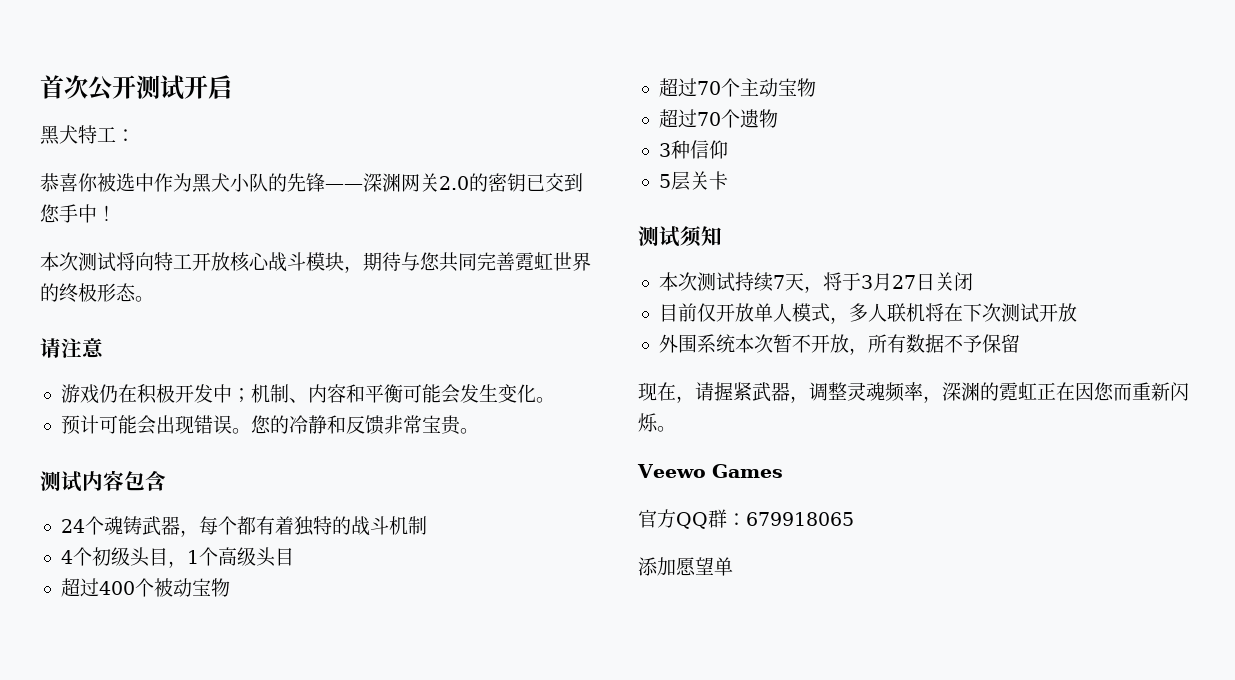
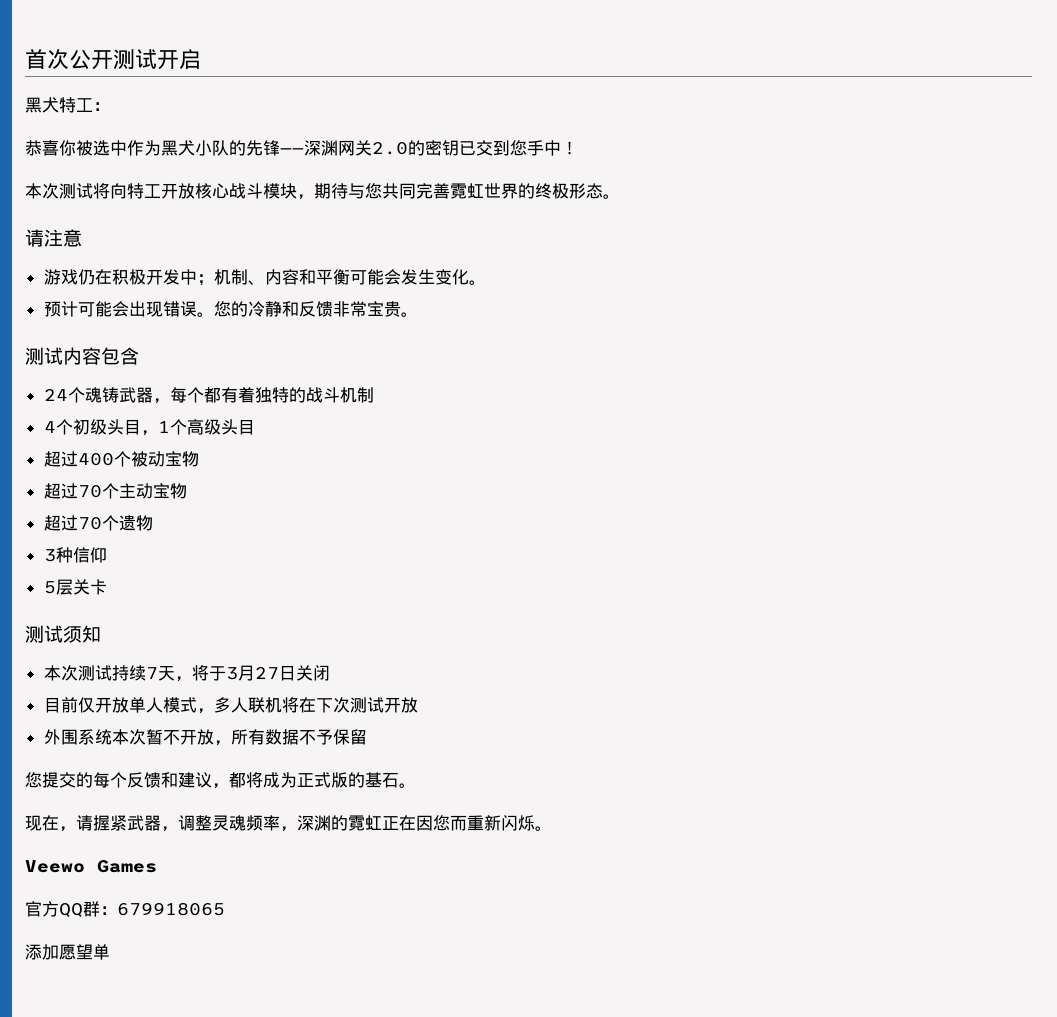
+ 您提交的每个反馈和建议，都将成为正式版的基石。

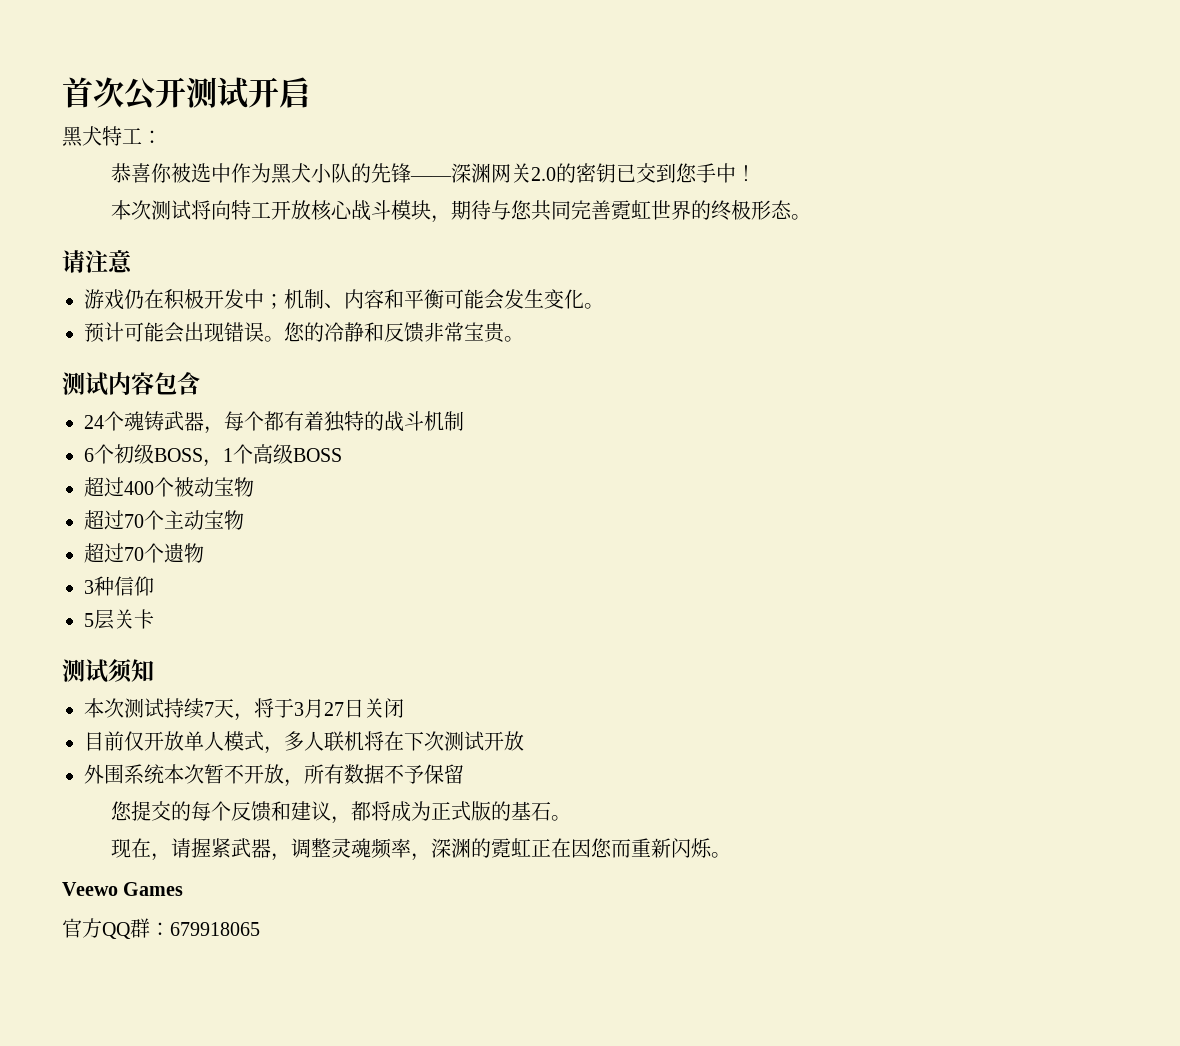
- 4个初级头目，1个高级头目
+ 6个初级BOSS，1个高级BOSS
- 添加愿望单

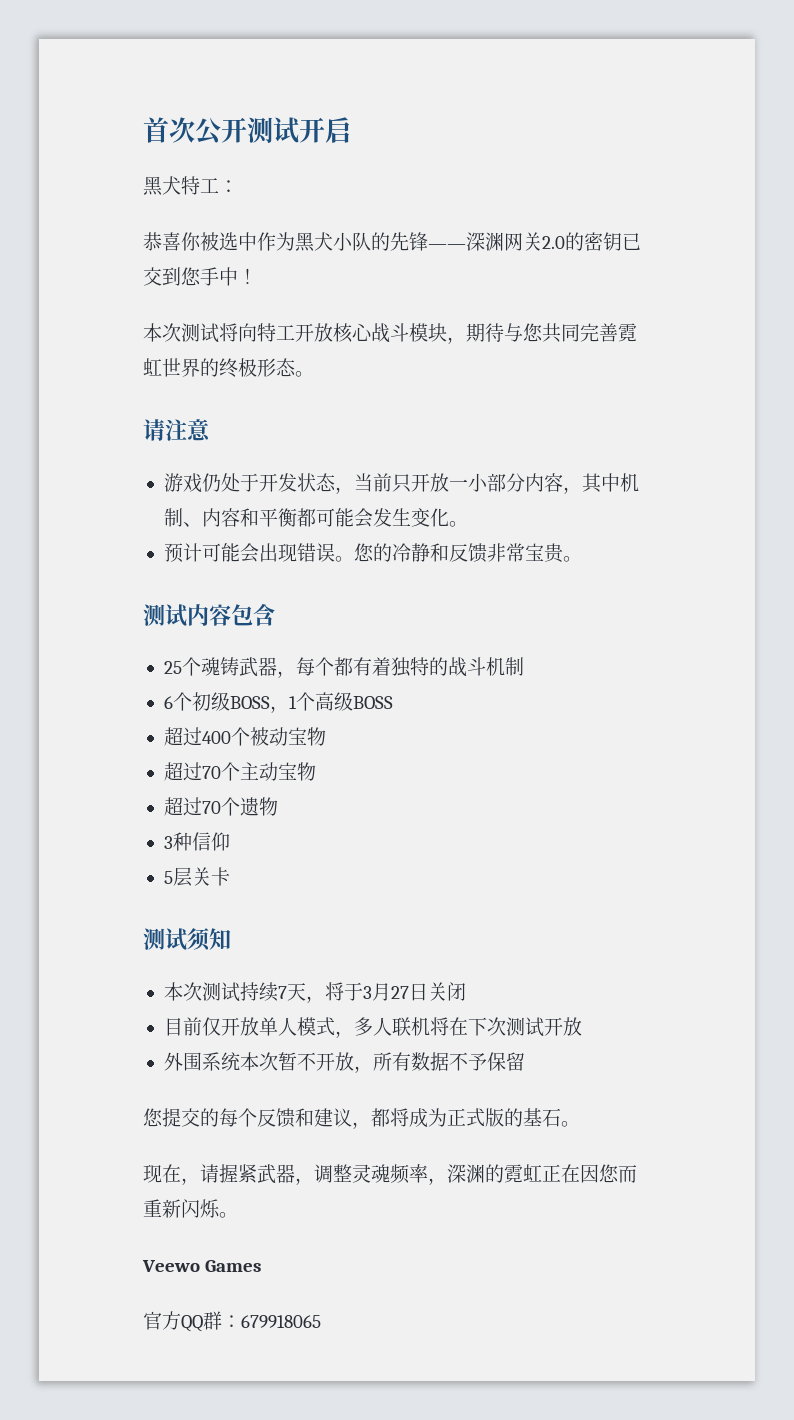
- 游戏仍在积极开发中；机制、内容和平衡可能会发生变化。
+ 游戏仍处于开发状态，当前只开放一小部分内容，其中机制、内容和平衡都可能会发生变化。
- 24个魂铸武器，每个都有着独特的战斗机制
+ 25个魂铸武器，每个都有着独特的战斗机制

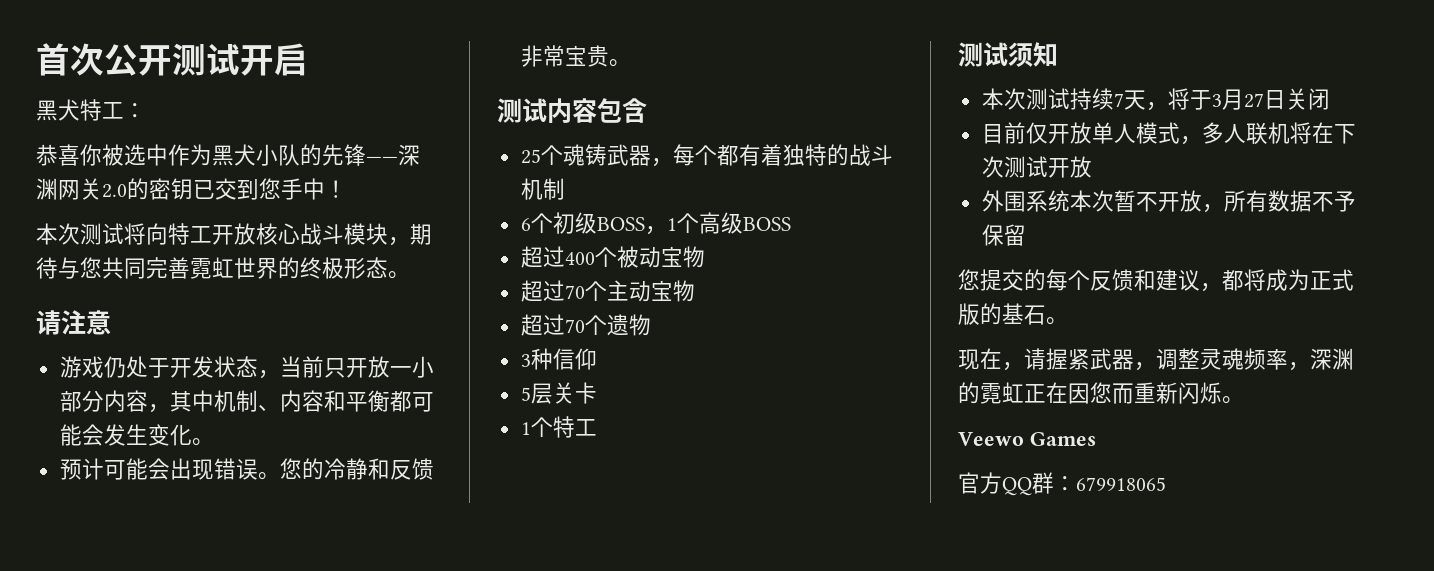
+ 1个特工

